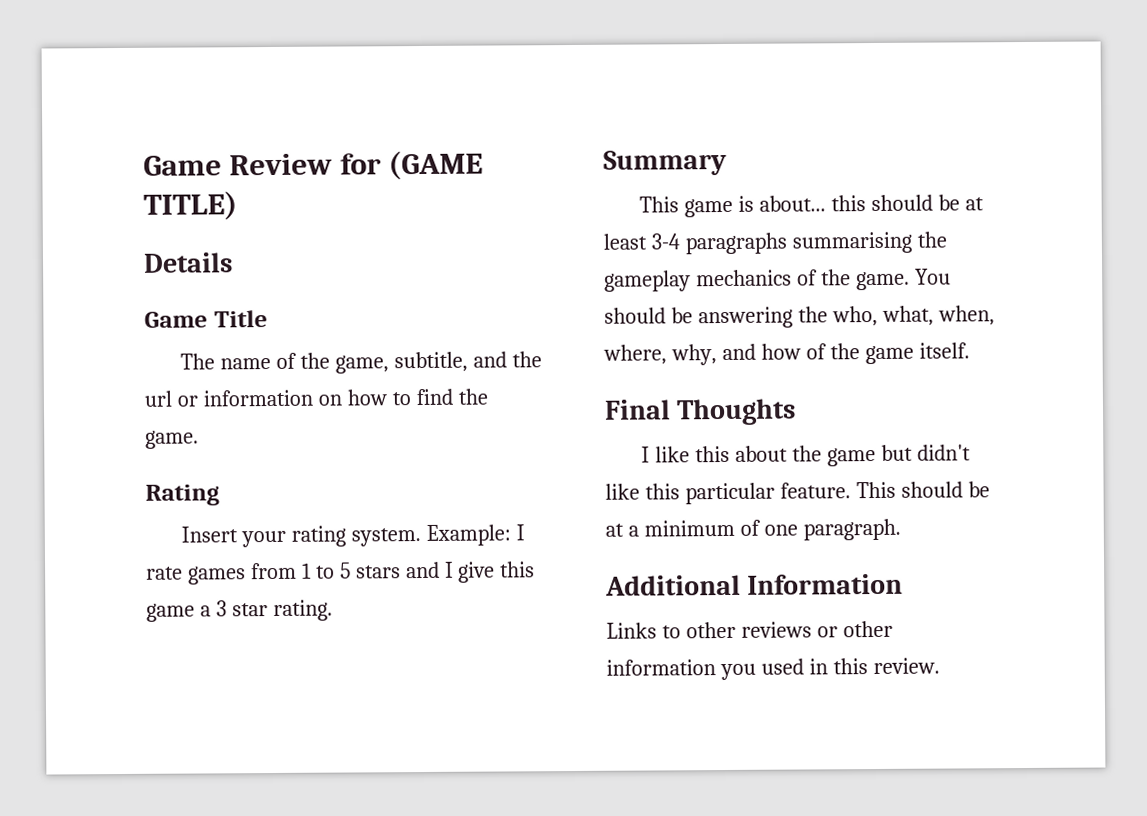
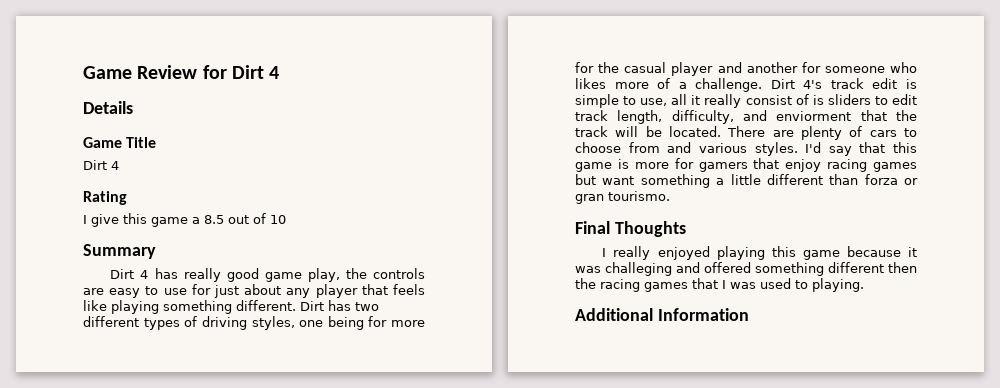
- Game Review for (GAME TITLE)
+ Game Review for Dirt 4
  Game Title
- The name of the game, subtitle, and the url or information on how to find the game.
+ Dirt 4
  Rating
- Insert your rating system. Example: I rate games from 1 to 5 stars and I give this game a 3 star rating.
+ I give this game a 8.5 out of 10
  Summary
- This game is about... this should be at least 3-4 paragraphs summarising the gameplay mechanics of the game. You should be answering the who, what, when, where, why, and how of the game itself.
+ Dirt 4 has really good game play, the controls are easy to use for just about any player that feels like playing something different. Dirt has two different types of driving styles, one being for more for the casual player and another for someone who likes more of a challenge. Dirt 4's track edit is simple to use, all it really consist of is sliders to edit track length, difficulty, and enviorment that the track will be located. There are plenty of cars to choose from and various styles. I'd say that this game is more for gamers that enjoy racing games but want something a little different than forza or gran tourismo.
  Final Thoughts
- I like this about the game but didn't like this particular feature. This should be at a minimum of one paragraph.
+ I really enjoyed playing this game because it was challeging and offered something different then the racing games that I was used to playing.
  Additional Information
- Links to other reviews or other information you used in this review.

